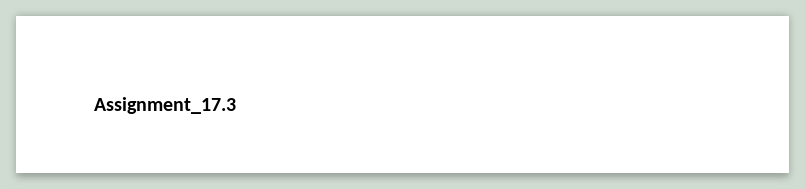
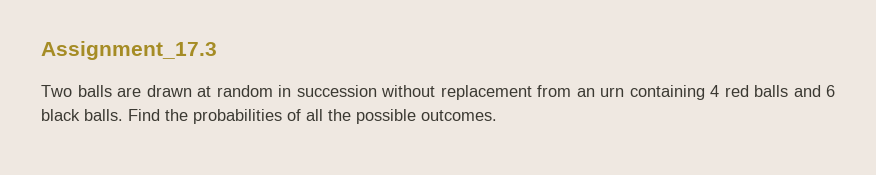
+ Two balls are drawn at random in succession without replacement from an urn containing 4 red balls and 6 black balls. Find the probabilities of all the possible outcomes.

